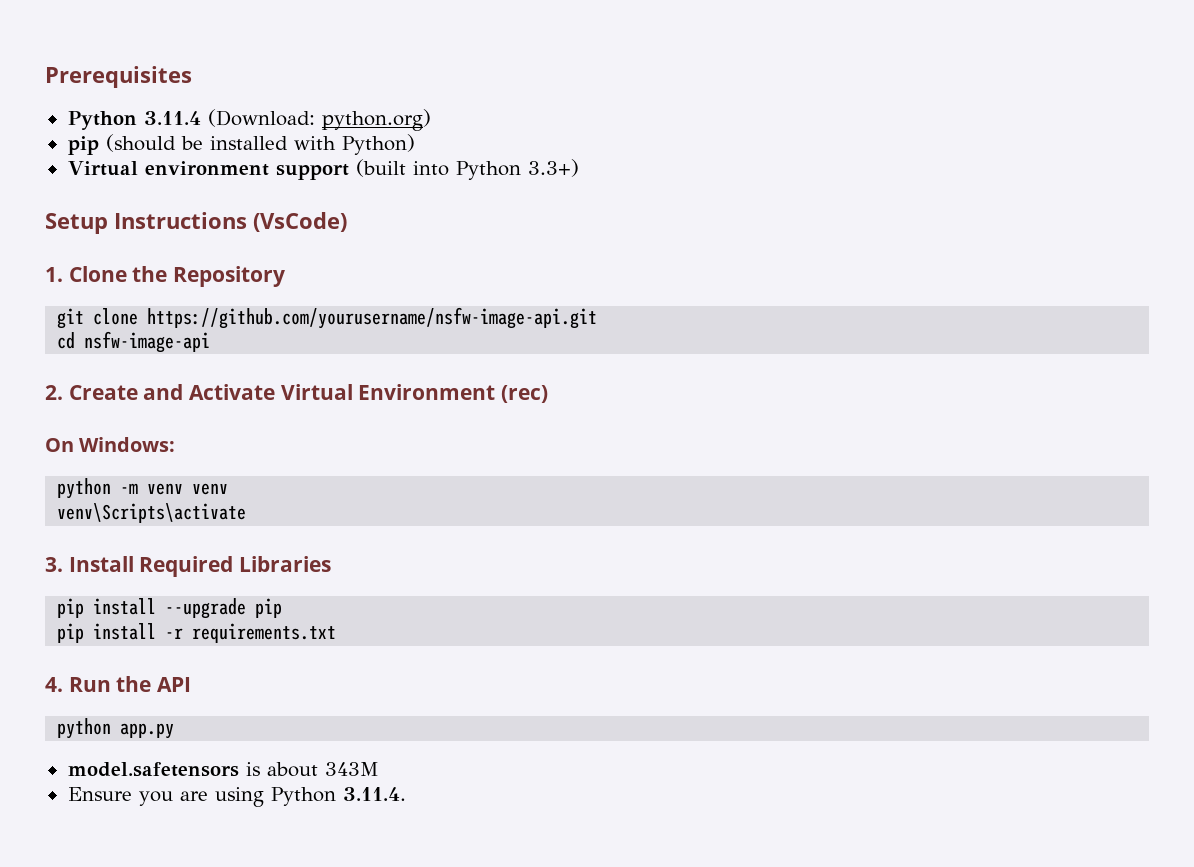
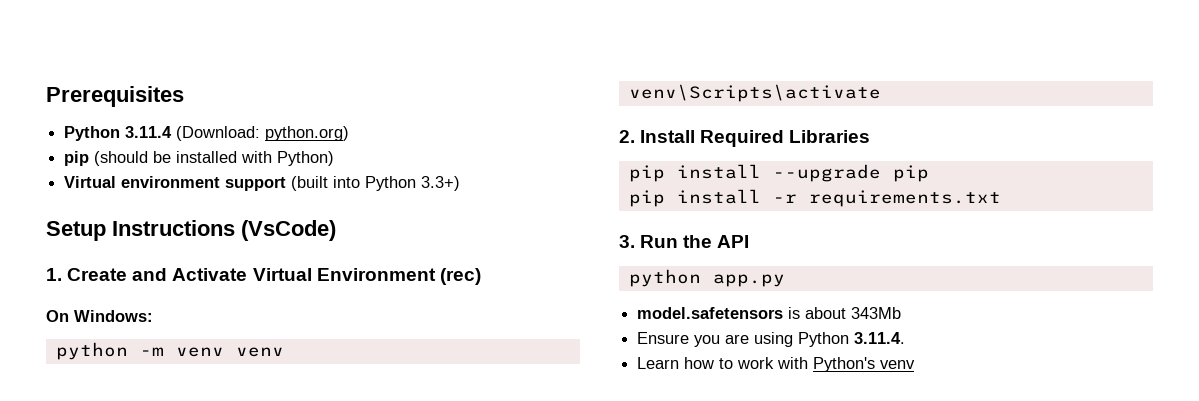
- 1. Clone the Repository
- git clone https://github.com/yourusername/nsfw-image-api.git
- cd nsfw-image-api
- 2. Create and Activate Virtual Environment (rec)
+ 1. Create and Activate Virtual Environment (rec)
- 3. Install Required Libraries
+ 2. Install Required Libraries
- 4. Run the API
+ 3. Run the API
- model.safetensors is about 343M
+ model.safetensors is about 343Mb
+ Learn how to work with Python's venv

